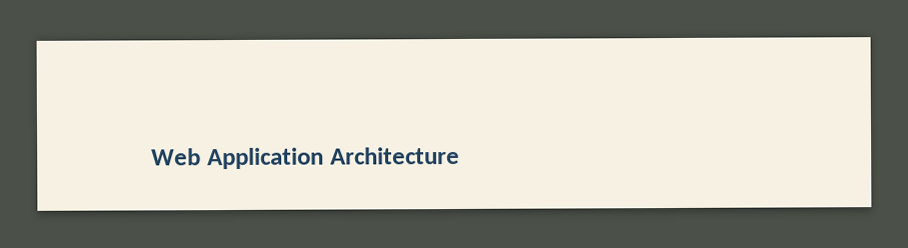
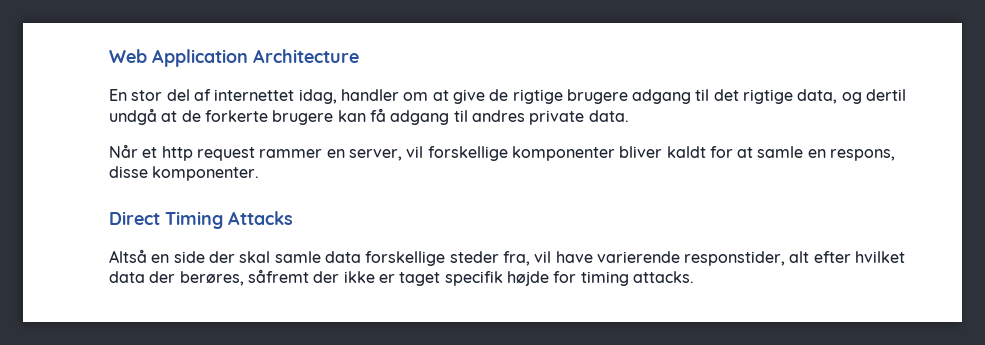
+ En stor del af internettet idag, handler om at give de rigtige brugere adgang til det rigtige data, og dertil undgå at de forkerte brugere kan få adgang til andres private data.
+ Når et http request rammer en server, vil forskellige komponenter bliver kaldt for at samle en respons, disse komponenter.
+ Direct Timing Attacks
+ Altså en side der skal samle data forskellige steder fra, vil have varierende responstider, alt efter hvilket data der berøres, såfremt der ikke er taget specifik højde for timing attacks.

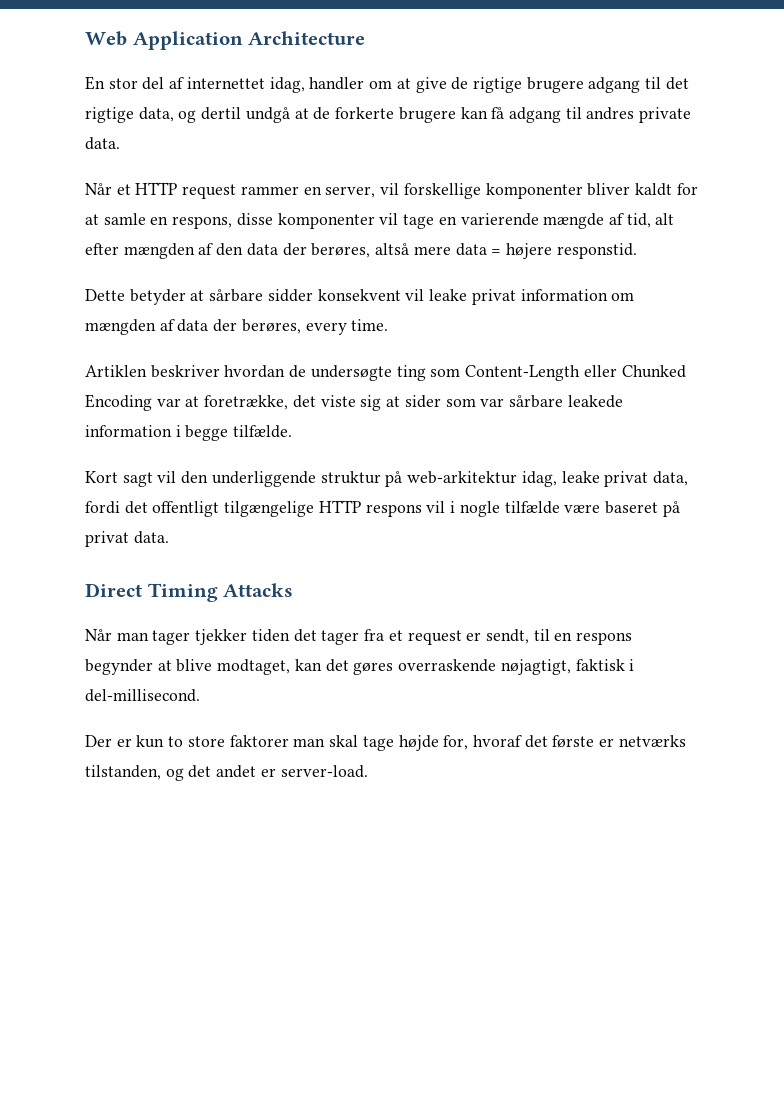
- Når et http request rammer en server, vil forskellige komponenter bliver kaldt for at samle en respons, disse komponenter.
+ Når et HTTP request rammer en server, vil forskellige komponenter bliver kaldt for at samle en respons, disse komponenter vil tage en varierende mængde af tid, alt efter mængden af den data der berøres, altså mere data = højere responstid.
+ Dette betyder at sårbare sidder konsekvent vil leake privat information om mængden af data der berøres, every time.
+ Artiklen beskriver hvordan de undersøgte ting som Content-Length eller Chunked Encoding var at foretrække, det viste sig at sider som var sårbare leakede information i begge tilfælde.
+ Kort sagt vil den underliggende struktur på web-arkitektur idag, leake privat data, fordi det offentligt tilgængelige HTTP respons vil i nogle tilfælde være baseret på privat data.
  Direct Timing Attacks
- Altså en side der skal samle data forskellige steder fra, vil have varierende responstider, alt efter hvilket data der berøres, såfremt der ikke er taget specifik højde for timing attacks.
+ Når man tager tjekker tiden det tager fra et request er sendt, til en respons begynder at blive modtaget, kan det gøres overraskende nøjagtigt, faktisk i del-millisecond.
+ Der er kun to store faktorer man skal tage højde for, hvoraf det første er netværks tilstanden, og det andet er server-load.

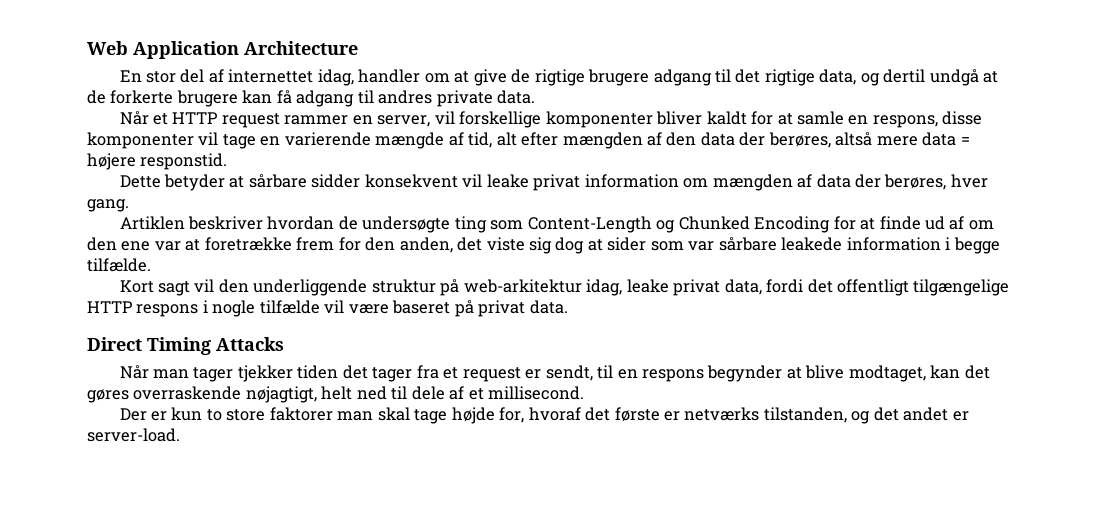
- Dette betyder at sårbare sidder konsekvent vil leake privat information om mængden af data der berøres, every time.
+ Dette betyder at sårbare sidder konsekvent vil leake privat information om mængden af data der berøres, hver gang.
- Artiklen beskriver hvordan de undersøgte ting som Content-Length eller Chunked Encoding var at foretrække, det viste sig at sider som var sårbare leakede information i begge tilfælde.
+ Artiklen beskriver hvordan de undersøgte ting som Content-Length og Chunked Encoding for at finde ud af om den ene var at foretrække frem for den anden, det viste sig dog at sider som var sårbare leakede information i begge tilfælde.
- Kort sagt vil den underliggende struktur på web-arkitektur idag, leake privat data, fordi det offentligt tilgængelige HTTP respons vil i nogle tilfælde være baseret på privat data.
+ Kort sagt vil den underliggende struktur på web-arkitektur idag, leake privat data, fordi det offentligt tilgængelige HTTP respons i nogle tilfælde vil være baseret på privat data.
- Når man tager tjekker tiden det tager fra et request er sendt, til en respons begynder at blive modtaget, kan det gøres overraskende nøjagtigt, faktisk i del-millisecond.
+ Når man tager tjekker tiden det tager fra et request er sendt, til en respons begynder at blive modtaget, kan det gøres overraskende nøjagtigt, helt ned til dele af et millisecond.

